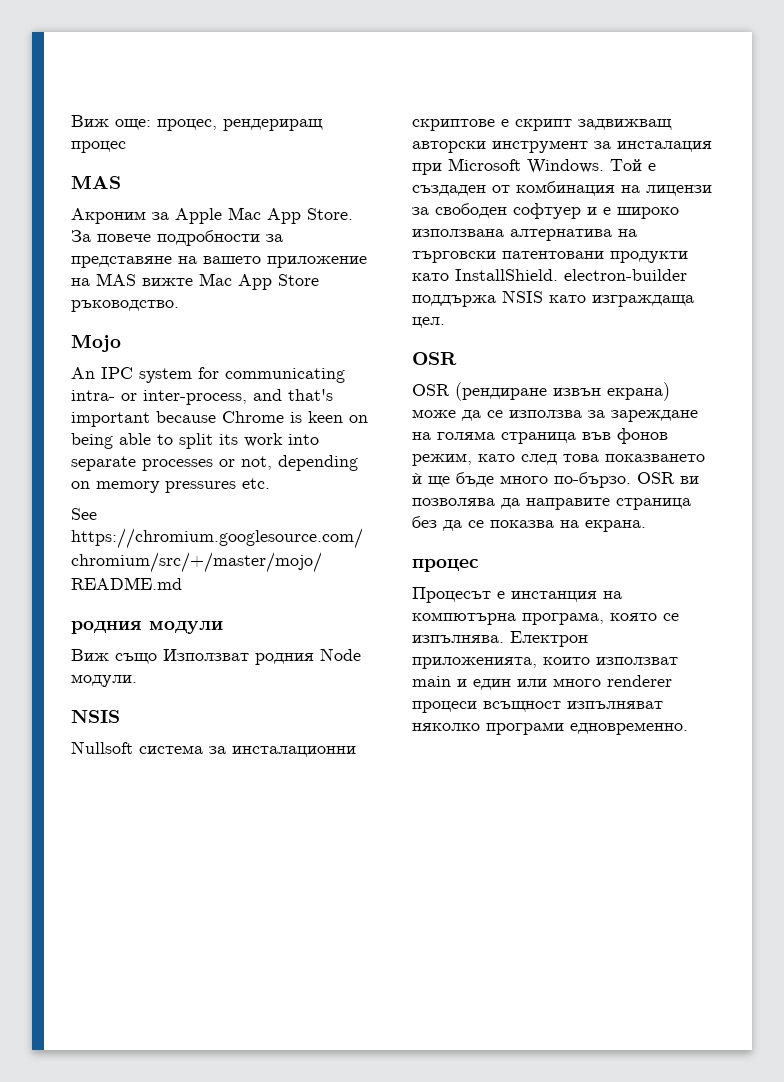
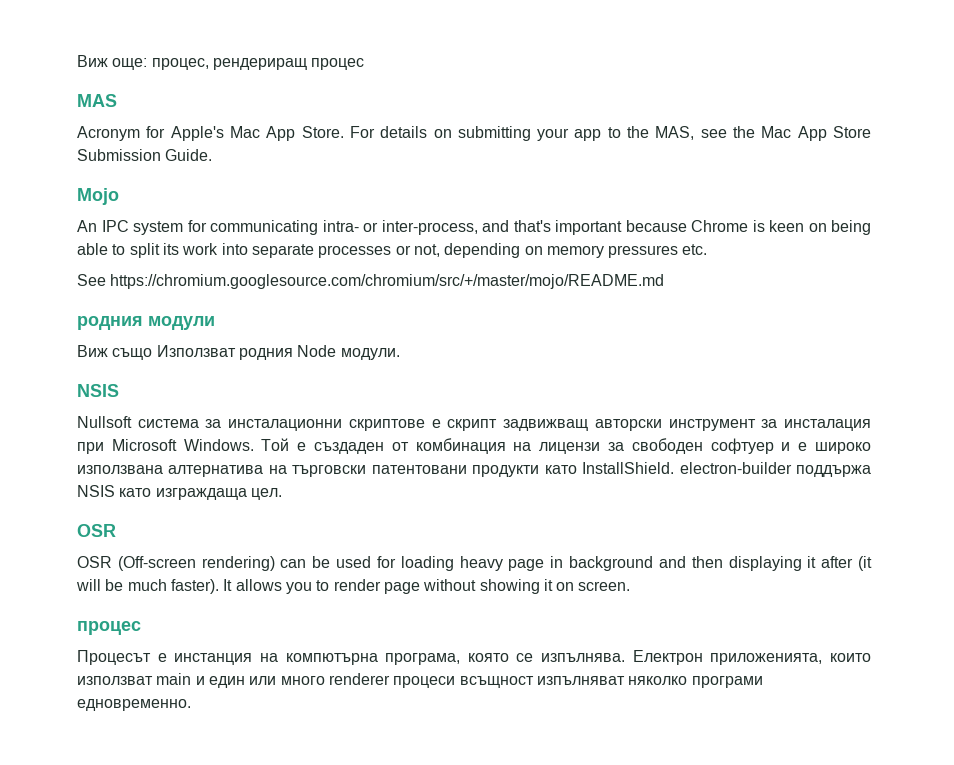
- Акроним за Apple Mac App Store. За повече подробности за представяне на вашето приложение на MAS вижте Mac App Store ръководство.
+ Acronym for Apple's Mac App Store. For details on submitting your app to the MAS, see the Mac App Store Submission Guide.
- OSR (рендиране извън екрана) може да се използва за зареждане на голяма страница във фонов режим, като след това показването ѝ ще бъде много по-бързо. OSR ви позволява да направите страница без да се показва на екрана.
+ OSR (Off-screen rendering) can be used for loading heavy page in background and then displaying it after (it will be much faster). It allows you to render page without showing it on screen.

